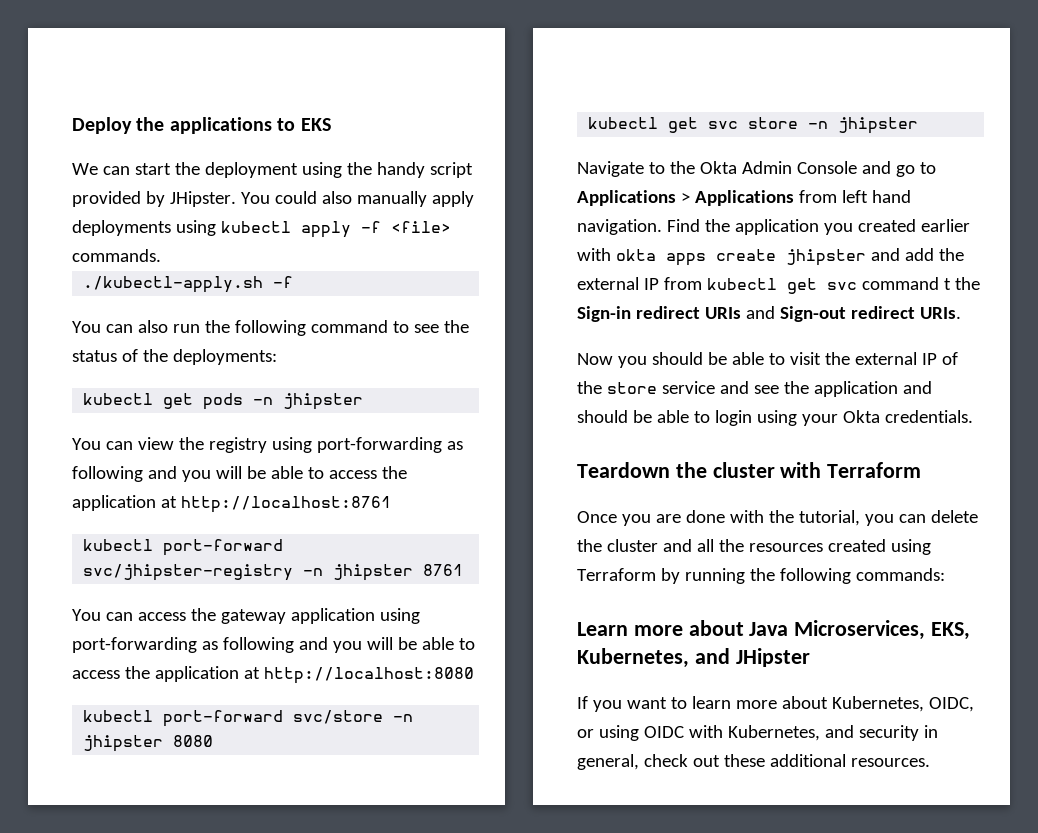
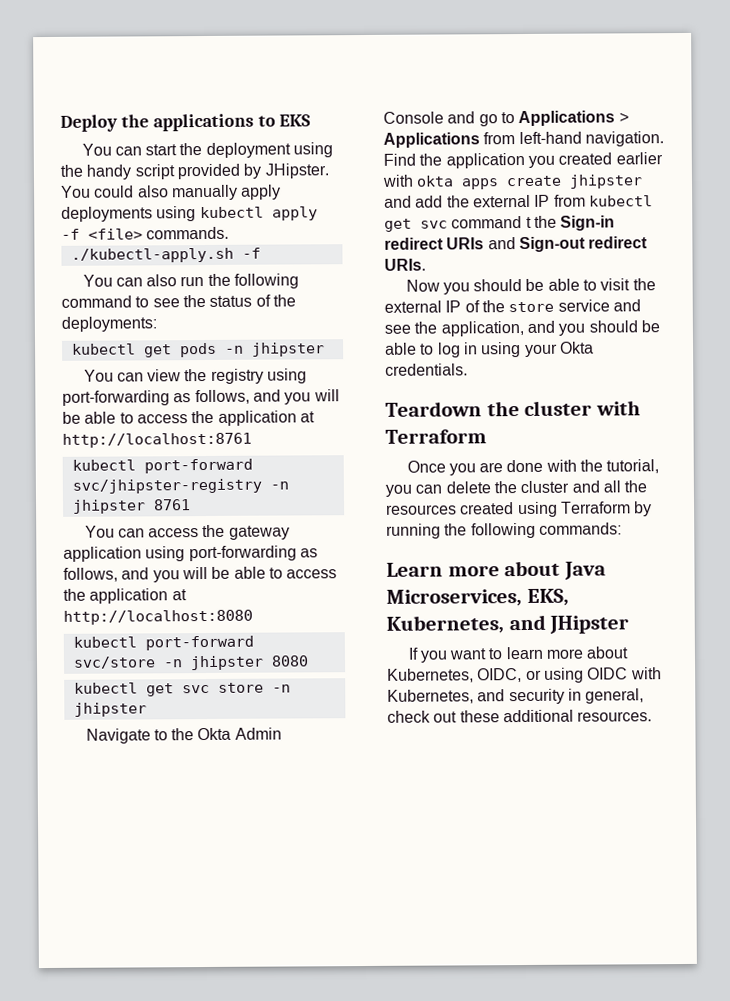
- We can start the deployment using the handy script provided by JHipster.
+ You can start the deployment using the handy script provided by JHipster.
- You can view the registry using port-forwarding as following and you will be able to access the application at http://localhost:8761
+ You can view the registry using port-forwarding as follows, and you will be able to access the application at http://localhost:8761
- You can access the gateway application using port-forwarding as following and you will be able to access the application at http://localhost:8080
+ You can access the gateway application using port-forwarding as follows, and you will be able to access the application at http://localhost:8080
- Navigate to the Okta Admin Console and go to Applications > Applications from left hand navigation.
+ Navigate to the Okta Admin Console and go to Applications > Applications from left-hand navigation.
- Now you should be able to visit the external IP of the store service and see the application and should be able to login using your Okta credentials.
+ Now you should be able to visit the external IP of the store service and see the application, and you should be able to log in using your Okta credentials.

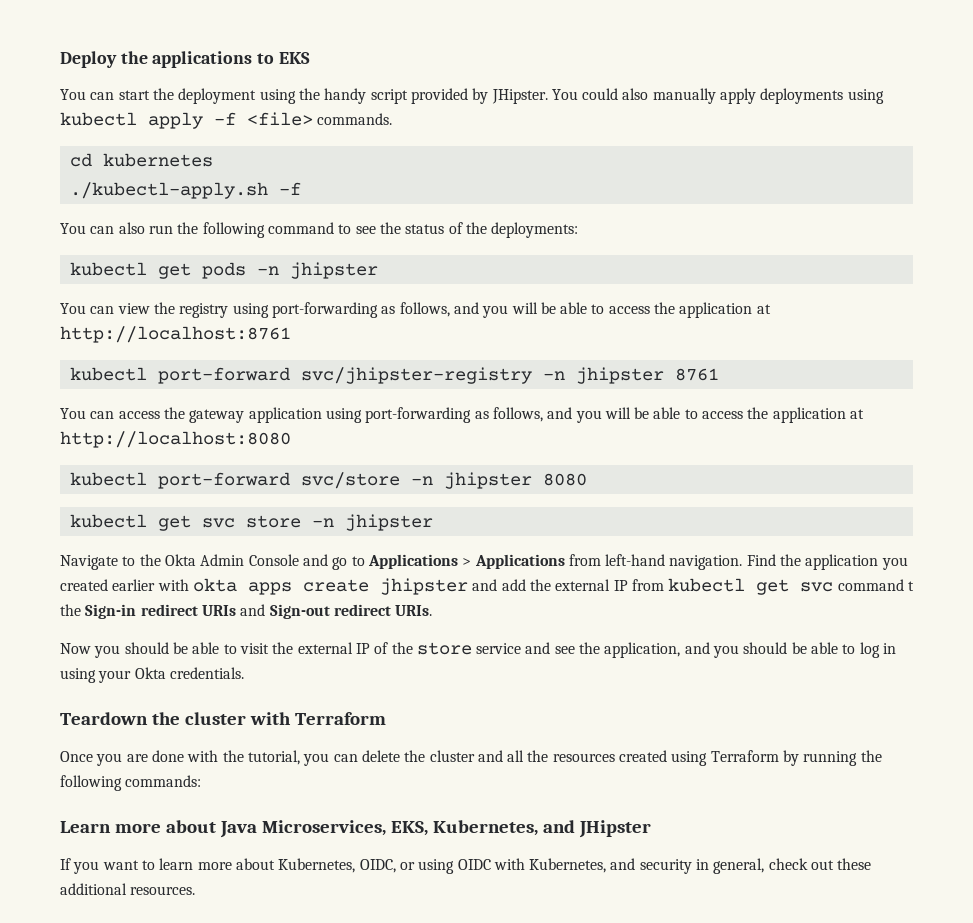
+ cd kubernetes

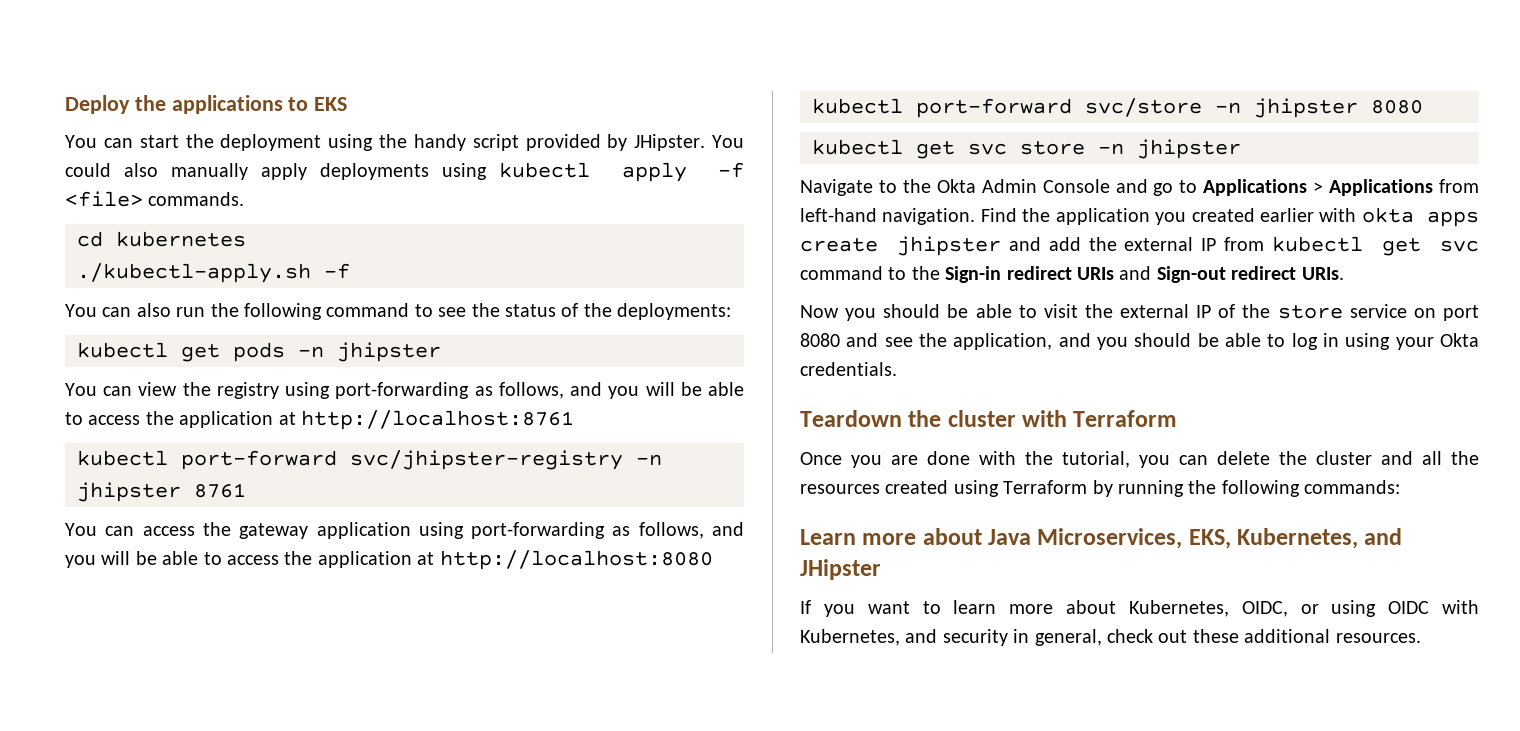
- Find the application you created earlier with okta apps create jhipster and add the external IP from kubectl get svc command t the Sign-in redirect URIs and Sign-out redirect URIs.
+ Find the application you created earlier with okta apps create jhipster and add the external IP from kubectl get svc command to the Sign-in redirect URIs and Sign-out redirect URIs.
- Now you should be able to visit the external IP of the store service and see the application, and you should be able to log in using your Okta credentials.
+ Now you should be able to visit the external IP of the store service on port 8080 and see the application, and you should be able to log in using your Okta credentials.

